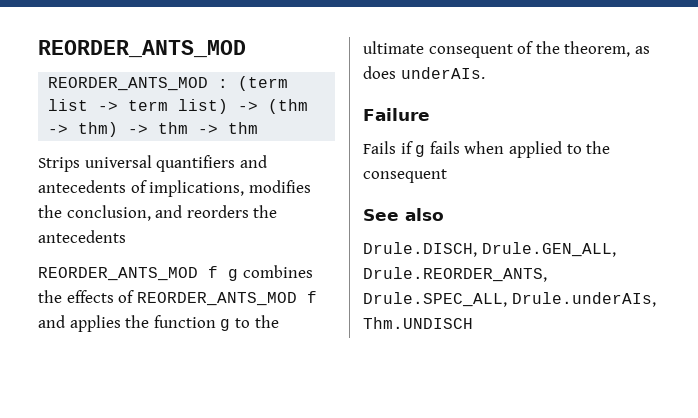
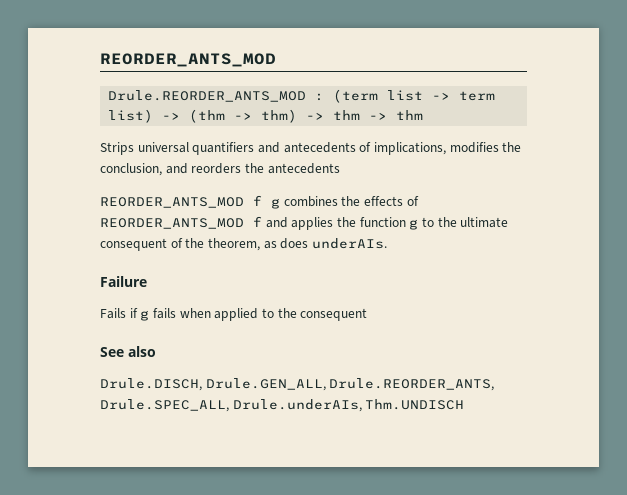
- REORDER_ANTS_MOD : (term list -> term list) -> (thm -> thm) -> thm -> thm
+ Drule.REORDER_ANTS_MOD : (term list -> term list) -> (thm -> thm) -> thm -> thm

